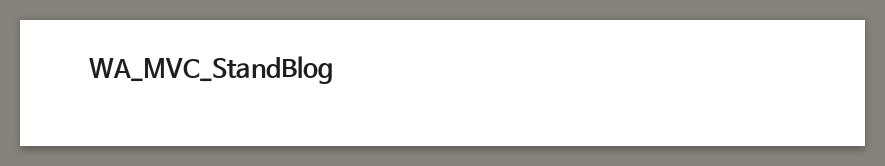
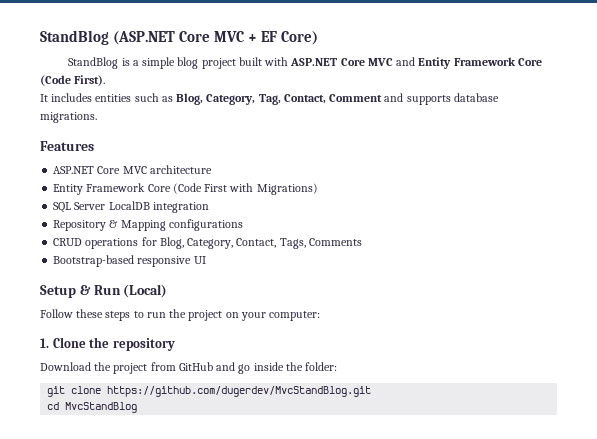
- WA_MVC_StandBlog
+ StandBlog (ASP.NET Core MVC + EF Core)
+ StandBlog is a simple blog project built with ASP.NET Core MVC and Entity Framework Core (Code First).
+ It includes entities such as Blog, Category, Tag, Contact, Comment and supports database migrations.
+ Features
+ ASP.NET Core MVC architecture
+ Entity Framework Core (Code First with Migrations)
+ SQL Server LocalDB integration
+ Repository & Mapping configurations
+ CRUD operations for Blog, Category, Contact, Tags, Comments
+ Bootstrap-based responsive UI
+ Setup & Run (Local)
+ Follow these steps to run the project on your computer:
+ 1. Clone the repository
+ Download the project from GitHub and go inside the folder:
+ git clone https://github.com/dugerdev/MvcStandBlog.git
+ cd MvcStandBlog

